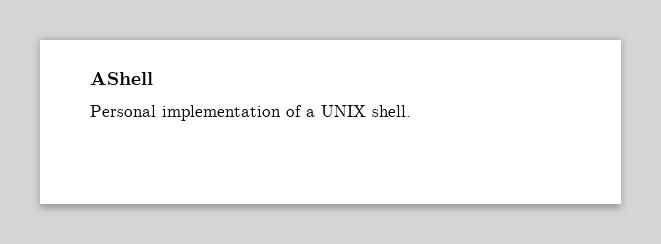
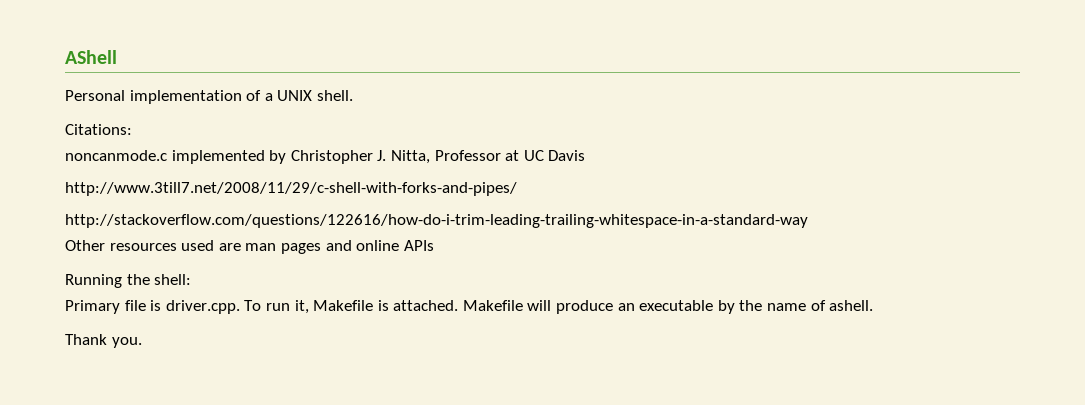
+ Citations:
+ noncanmode.c implemented by Christopher J. Nitta, Professor at UC Davis
+ http://www.3till7.net/2008/11/29/c-shell-with-forks-and-pipes/
+ http://stackoverflow.com/questions/122616/how-do-i-trim-leading-trailing-whitespace-in-a-standard-way
+ Other resources used are man pages and online APIs
+ Running the shell:
+ Primary file is driver.cpp. To run it, Makefile is attached. Makefile will produce an executable by the name of ashell.
+ Thank you.

